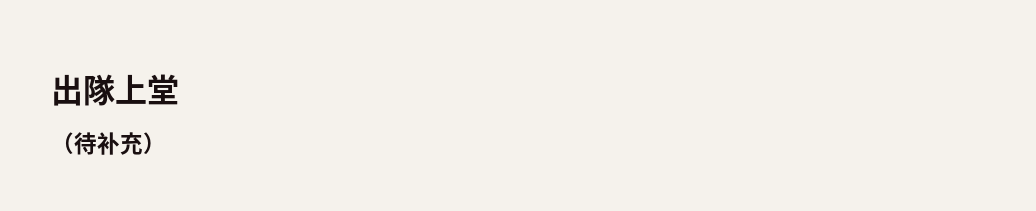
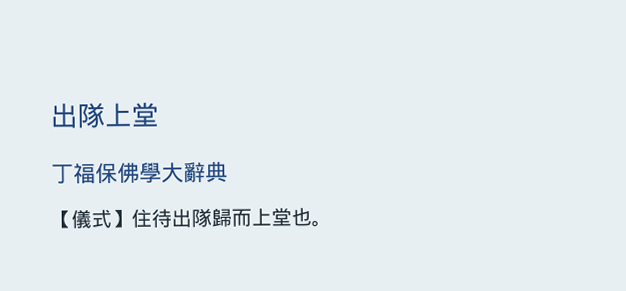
- （待补充）
+ 丁福保佛學大辭典
+ 【儀式】住待出隊歸而上堂也。

